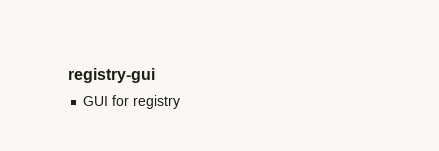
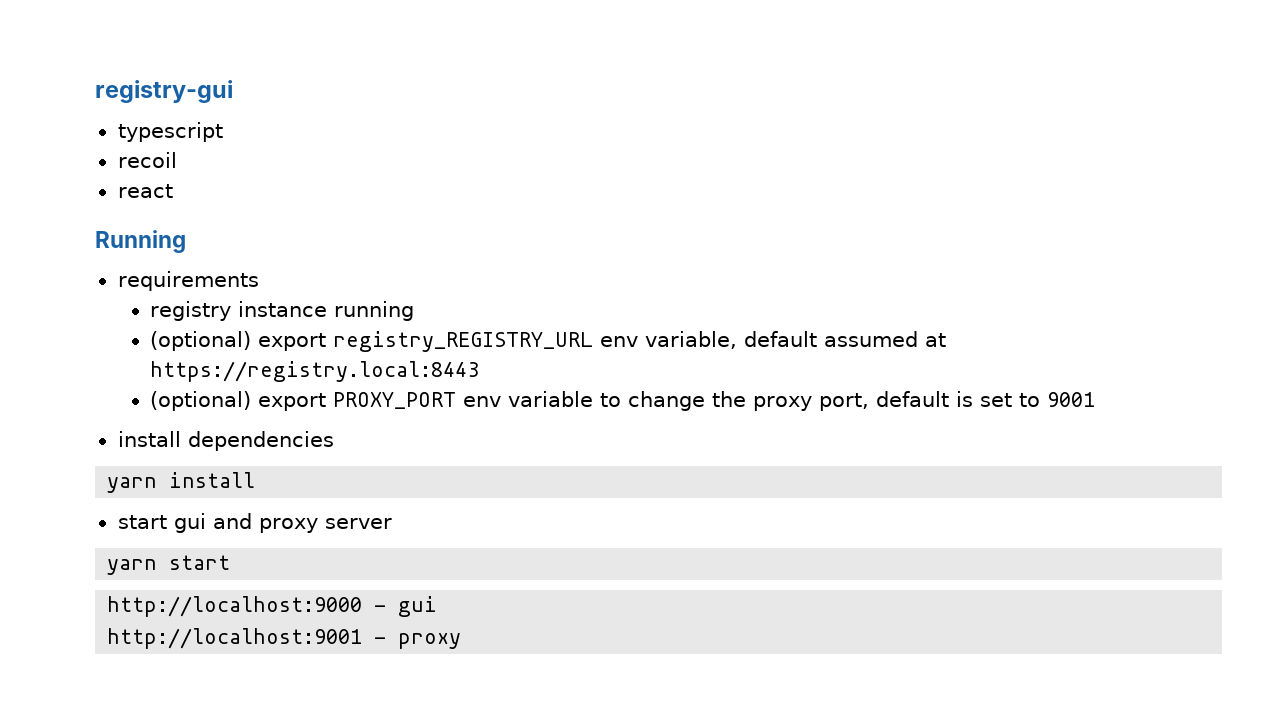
- GUI for registry
+ typescript
+ recoil
+ react
+ Running
+ requirements
+ registry instance running
+ (optional) export registry_REGISTRY_URL env variable, default assumed at https://registry.local:8443
+ (optional) export PROXY_PORT env variable to change the proxy port, default is set to 9001
+ install dependencies
+ yarn install
+ start gui and proxy server
+ yarn start
+ http://localhost:9000 - gui
+ http://localhost:9001 - proxy

